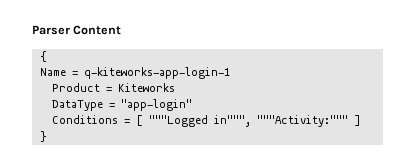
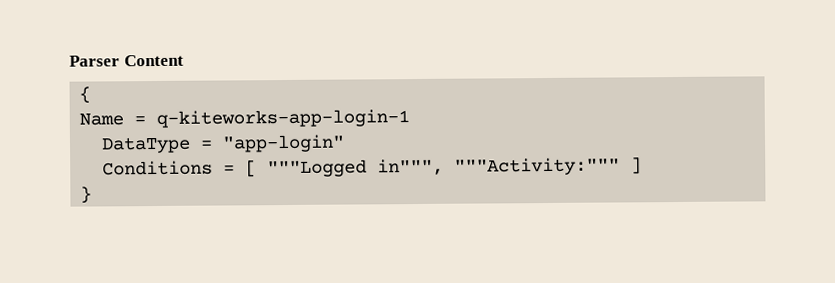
- Product = Kiteworks

